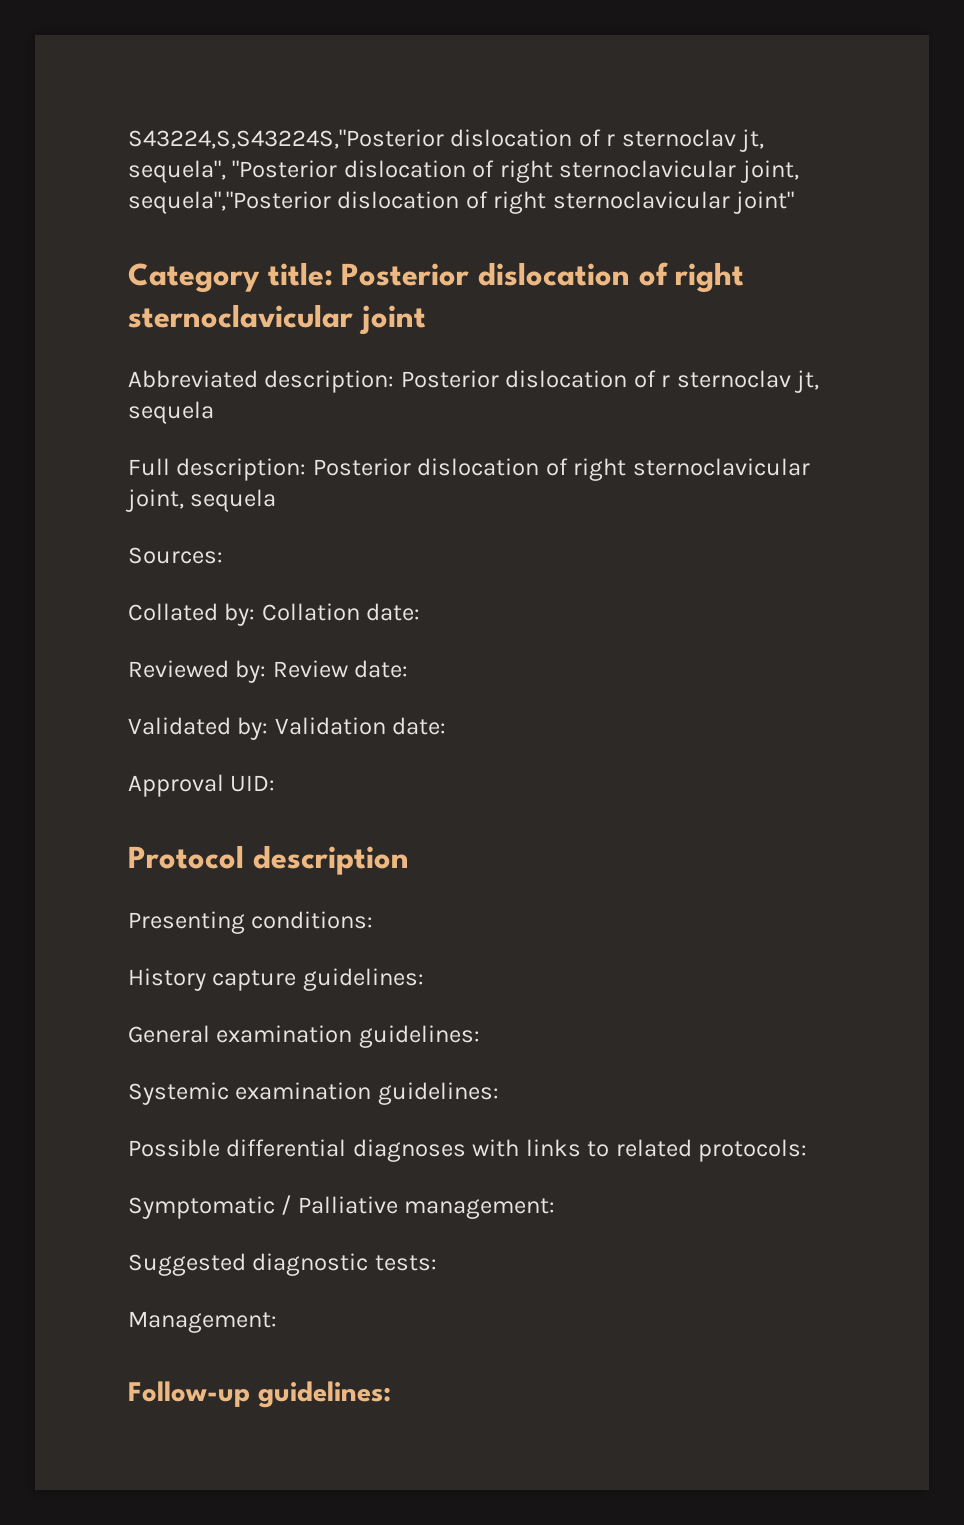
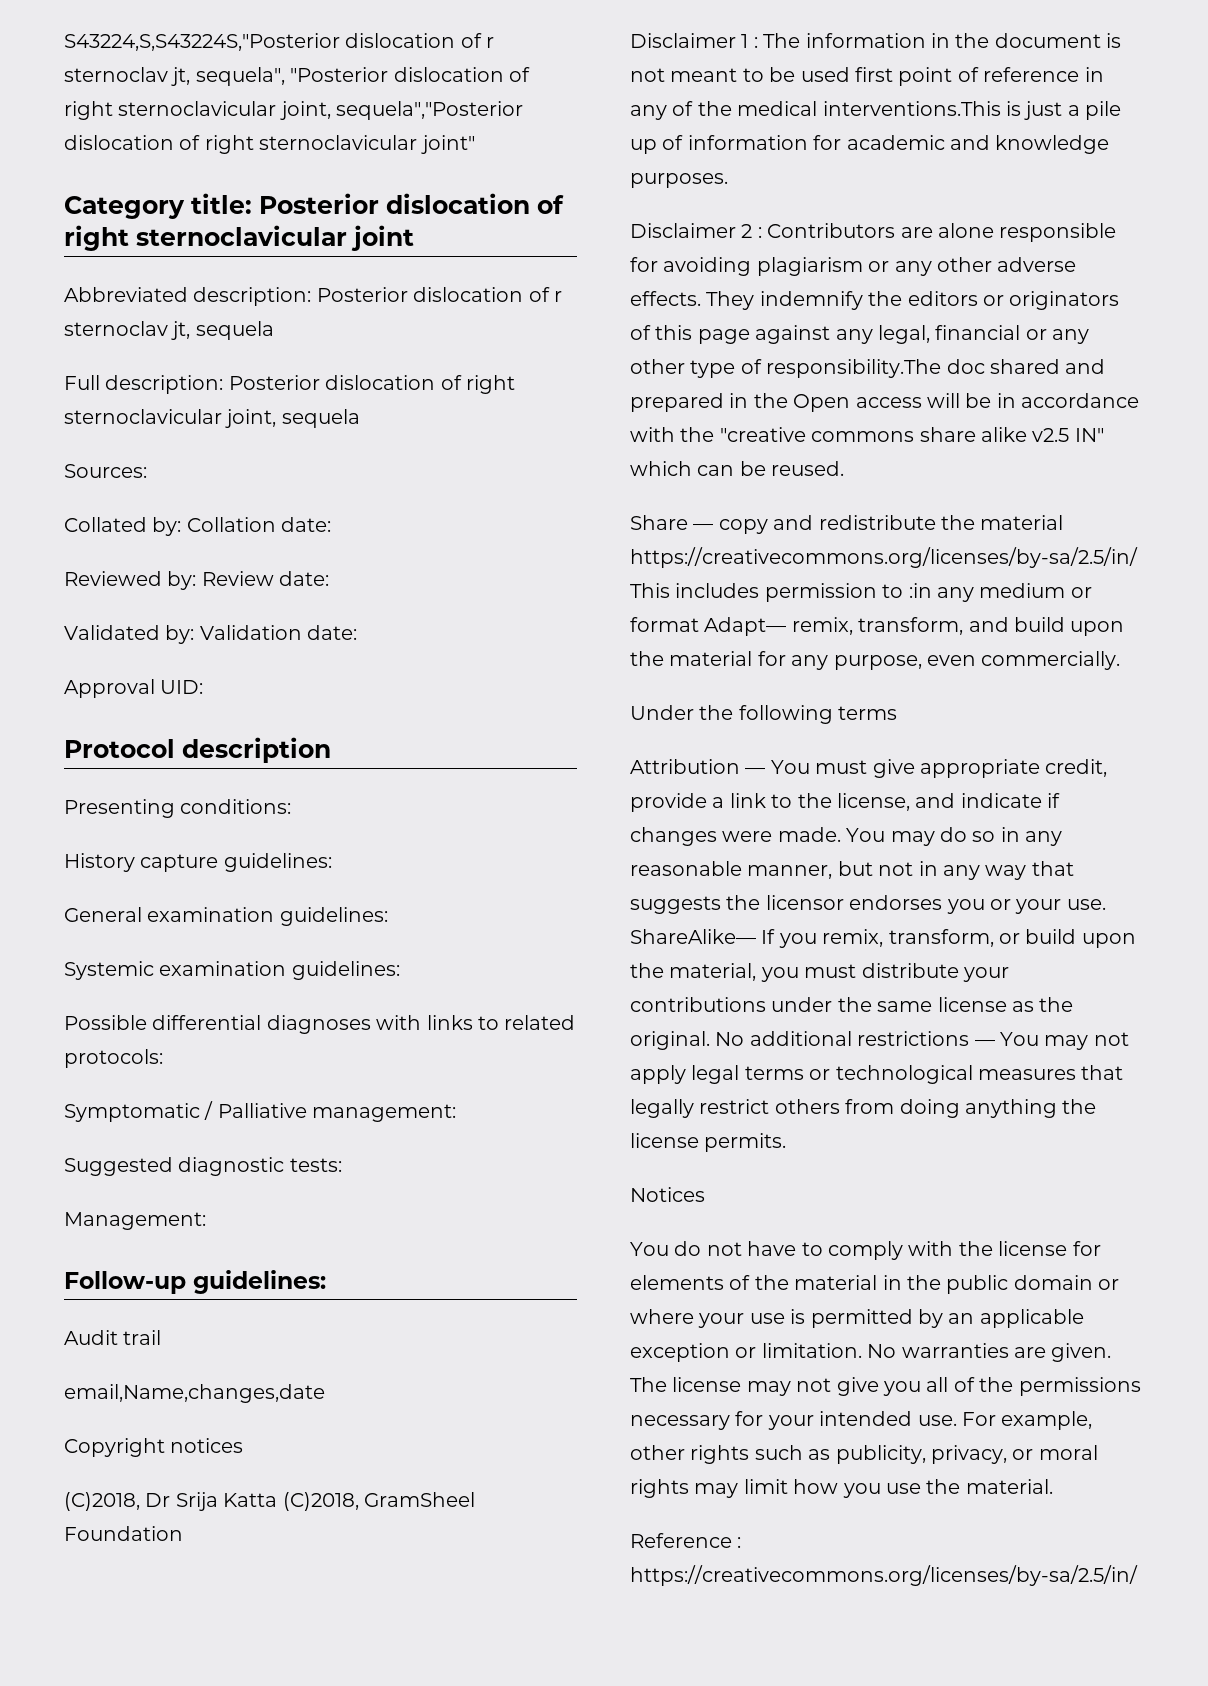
+ Audit trail
+ email,Name,changes,date
+ Copyright notices
+ (C)2018, Dr Srija Katta (C)2018, GramSheel Foundation
+ Disclaimer 1 : The information in the document is not meant to be used first point of reference in any of the medical interventions.This is just a pile up of information for academic and knowledge purposes.
+ Disclaimer 2 : Contributors are alone responsible for avoiding plagiarism or any other adverse effects. They indemnify the editors or originators of this page against any legal, financial or any other type of responsibility.The doc shared and prepared in the Open access will be in accordance with the "creative commons share alike v2.5 IN" which can be reused.
+ Share — copy and redistribute the material https://creativecommons.org/licenses/by-sa/2.5/in/ This includes permission to :in any medium or format Adapt— remix, transform, and build upon the material for any purpose, even commercially.
+ Under the following terms
+ Attribution — You must give appropriate credit, provide a link to the license, and indicate if changes were made. You may do so in any reasonable manner, but not in any way that suggests the licensor endorses you or your use. ShareAlike— If you remix, transform, or build upon the material, you must distribute your contributions under the same license as the original. No additional restrictions — You may not apply legal terms or technological measures that legally restrict others from doing anything the license permits.
+ Notices
+ You do not have to comply with the license for elements of the material in the public domain or where your use is permitted by an applicable exception or limitation. No warranties are given. The license may not give you all of the permissions necessary for your intended use. For example, other rights such as publicity, privacy, or moral rights may limit how you use the material.
+ Reference : https://creativecommons.org/licenses/by-sa/2.5/in/

